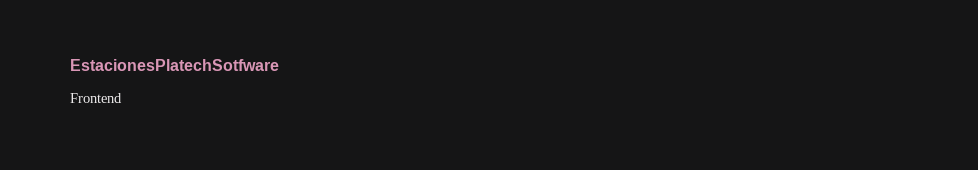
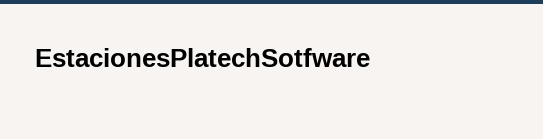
- Frontend

